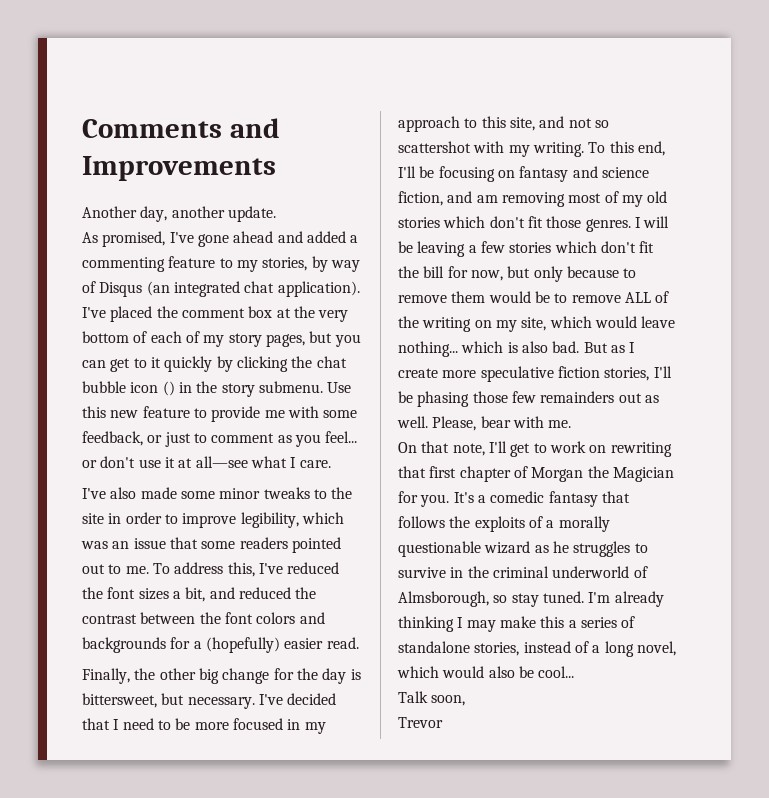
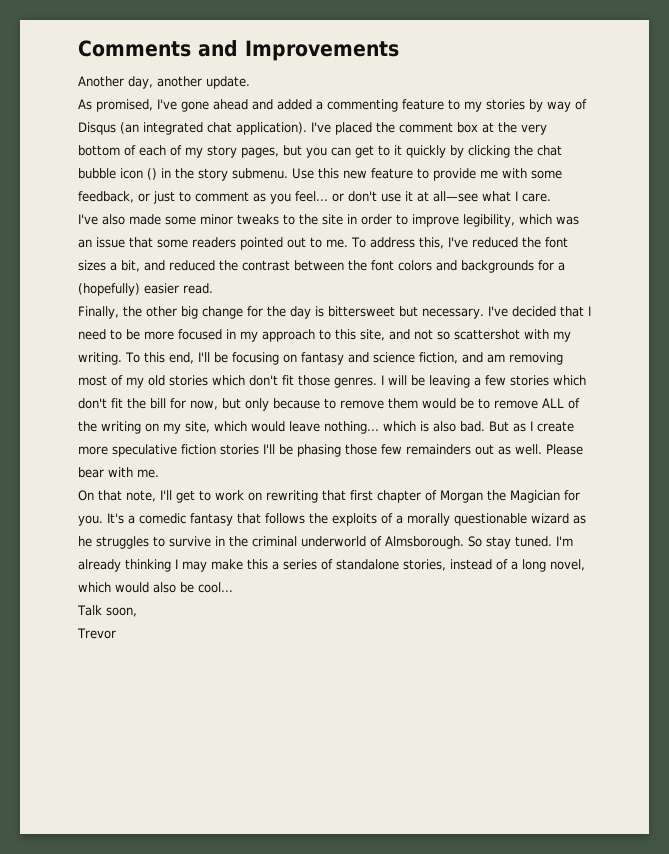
- As promised, I've gone ahead and added a commenting feature to my stories, by way of Disqus (an integrated chat application).
+ As promised, I've gone ahead and added a commenting feature to my stories by way of Disqus (an integrated chat application).
- Finally, the other big change for the day is bittersweet, but necessary.
+ Finally, the other big change for the day is bittersweet but necessary.
- But as I create more speculative fiction stories, I'll be phasing those few remainders out as well.
+ But as I create more speculative fiction stories I'll be phasing those few remainders out as well.
- Please, bear with me.
+ Please bear with me.
- It's a comedic fantasy that follows the exploits of a morally questionable wizard as he struggles to survive in the criminal underworld of Almsborough, so stay tuned.
+ It's a comedic fantasy that follows the exploits of a morally questionable wizard as he struggles to survive in the criminal underworld of Almsborough. So stay tuned.

